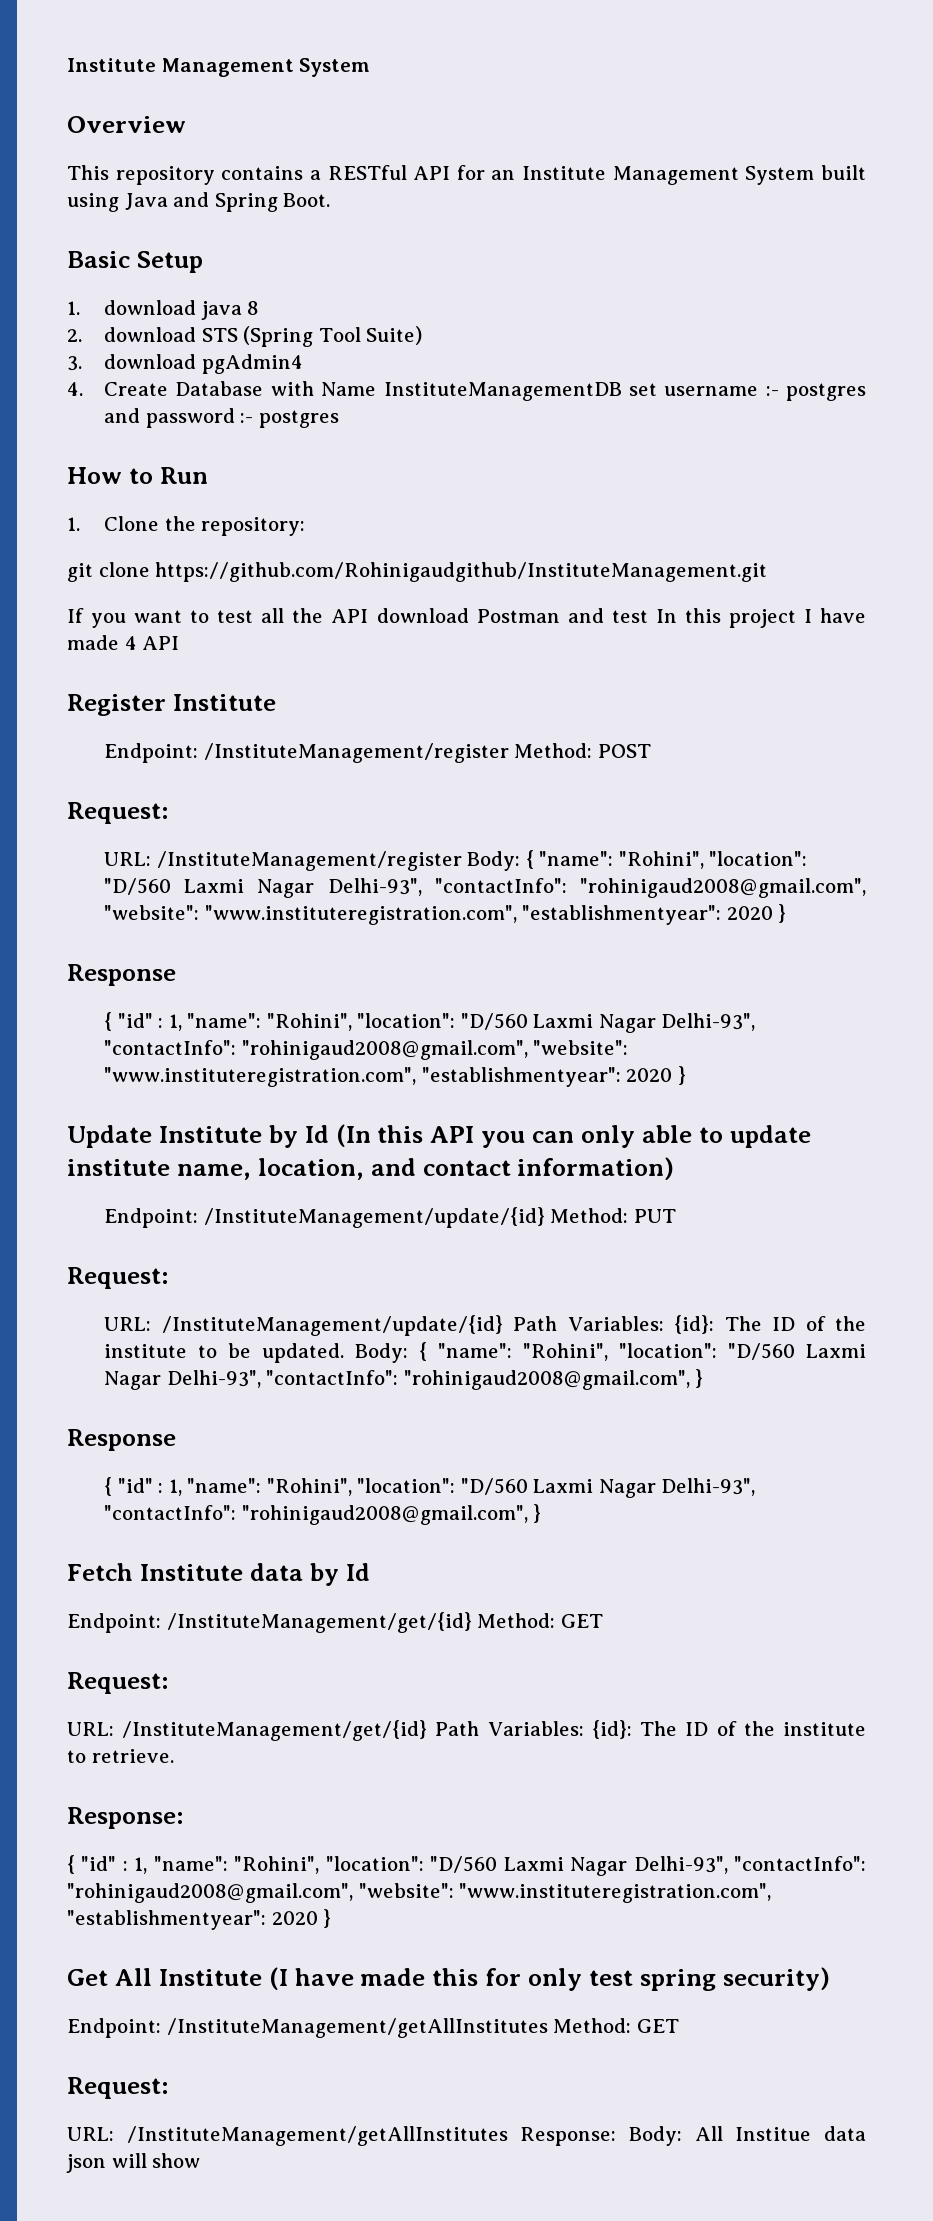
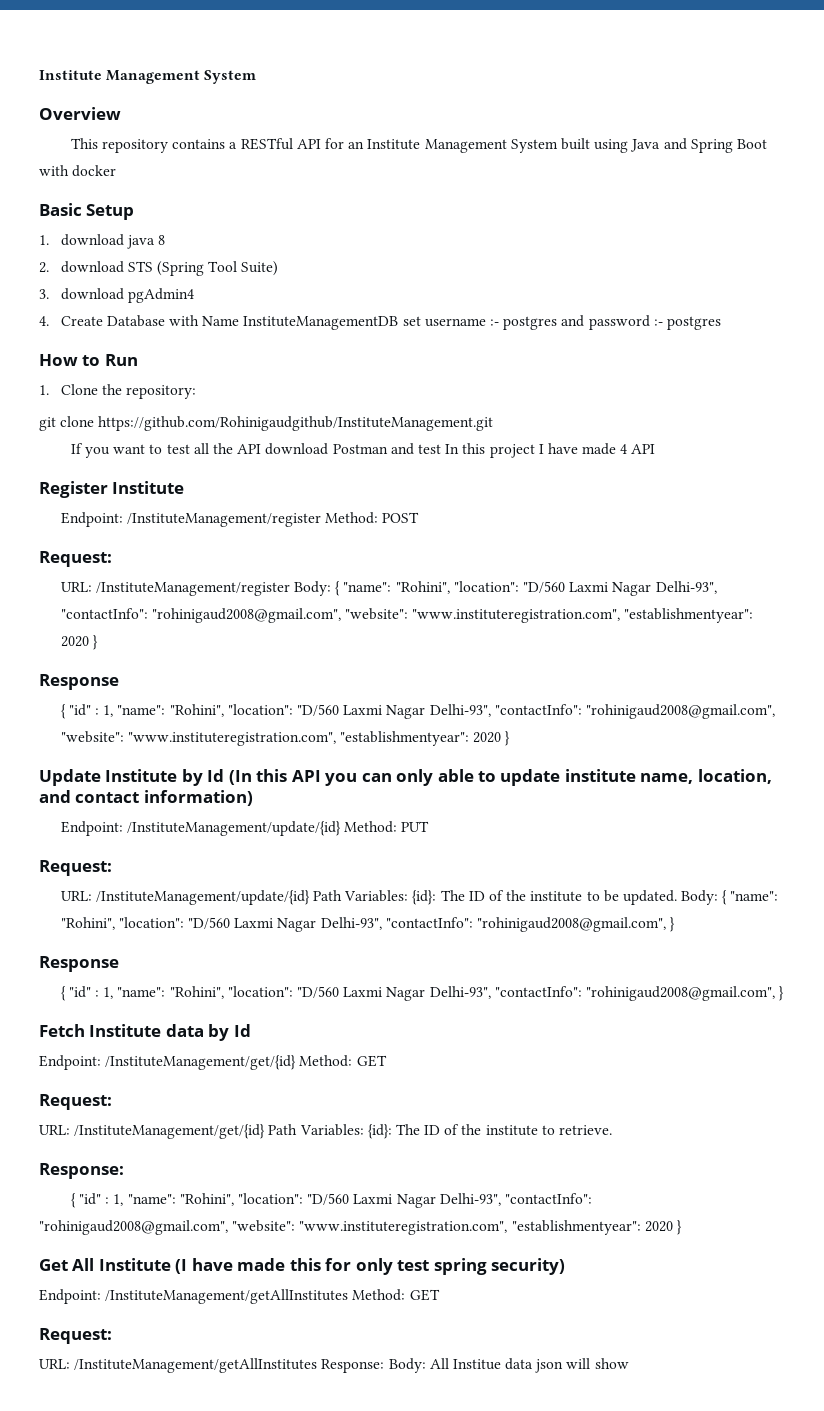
- This repository contains a RESTful API for an Institute Management System built using Java and Spring Boot.
+ This repository contains a RESTful API for an Institute Management System built using Java and Spring Boot with docker

